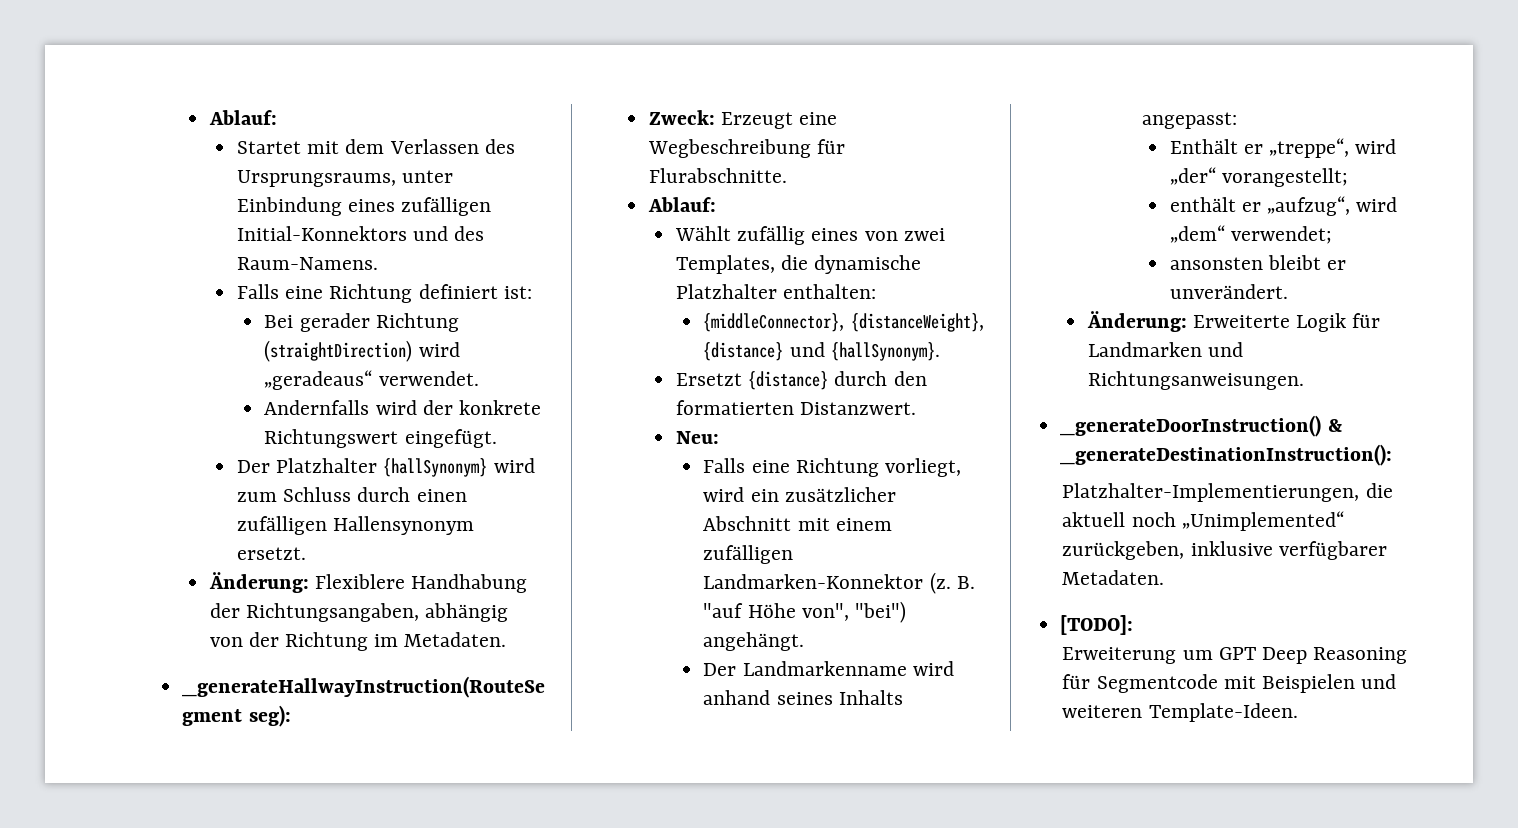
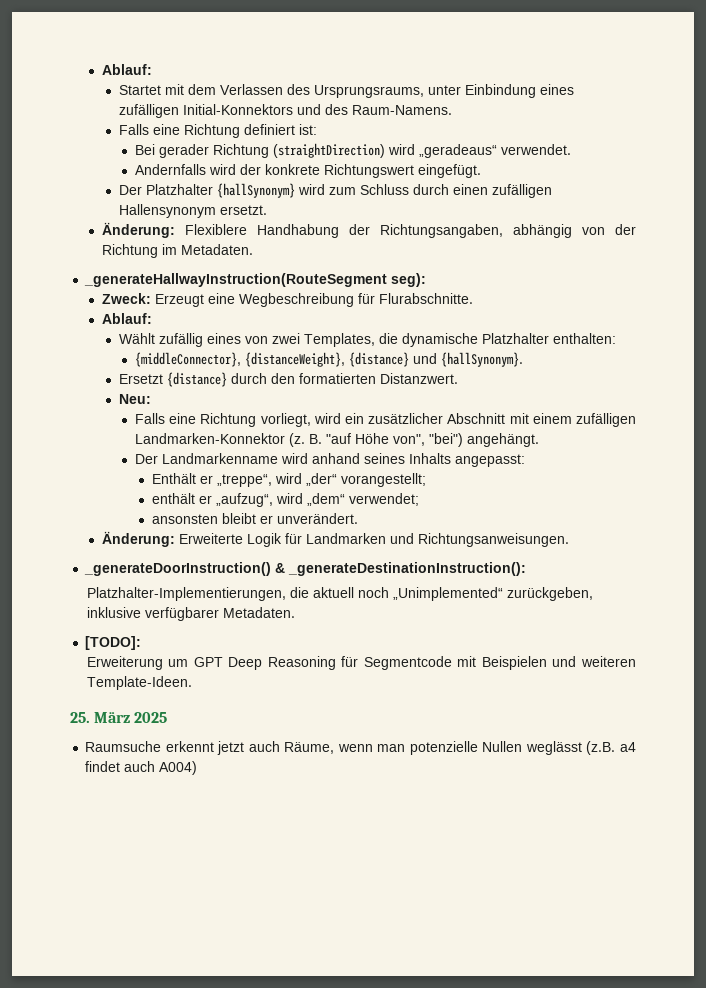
+ 25. März 2025
+ Raumsuche erkennt jetzt auch Räume, wenn man potenzielle Nullen weglässt (z.B. a4 findet auch A004)

